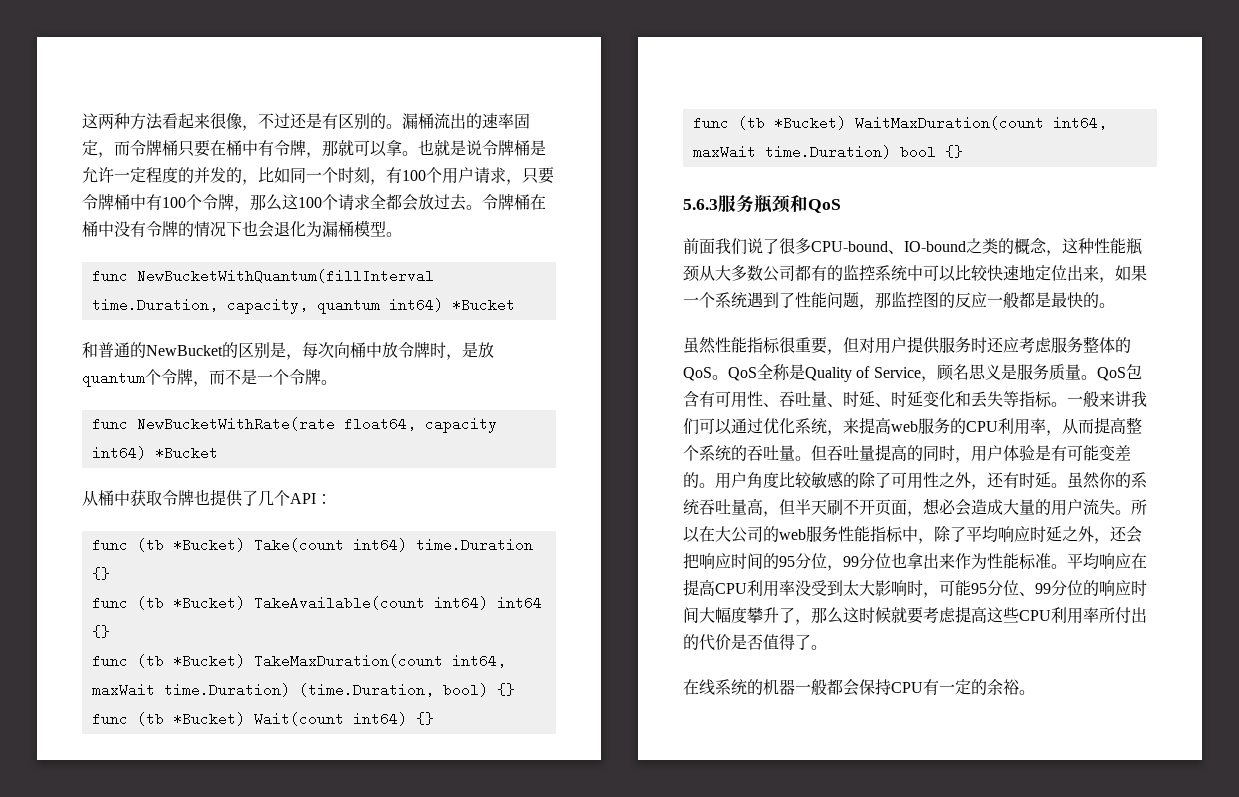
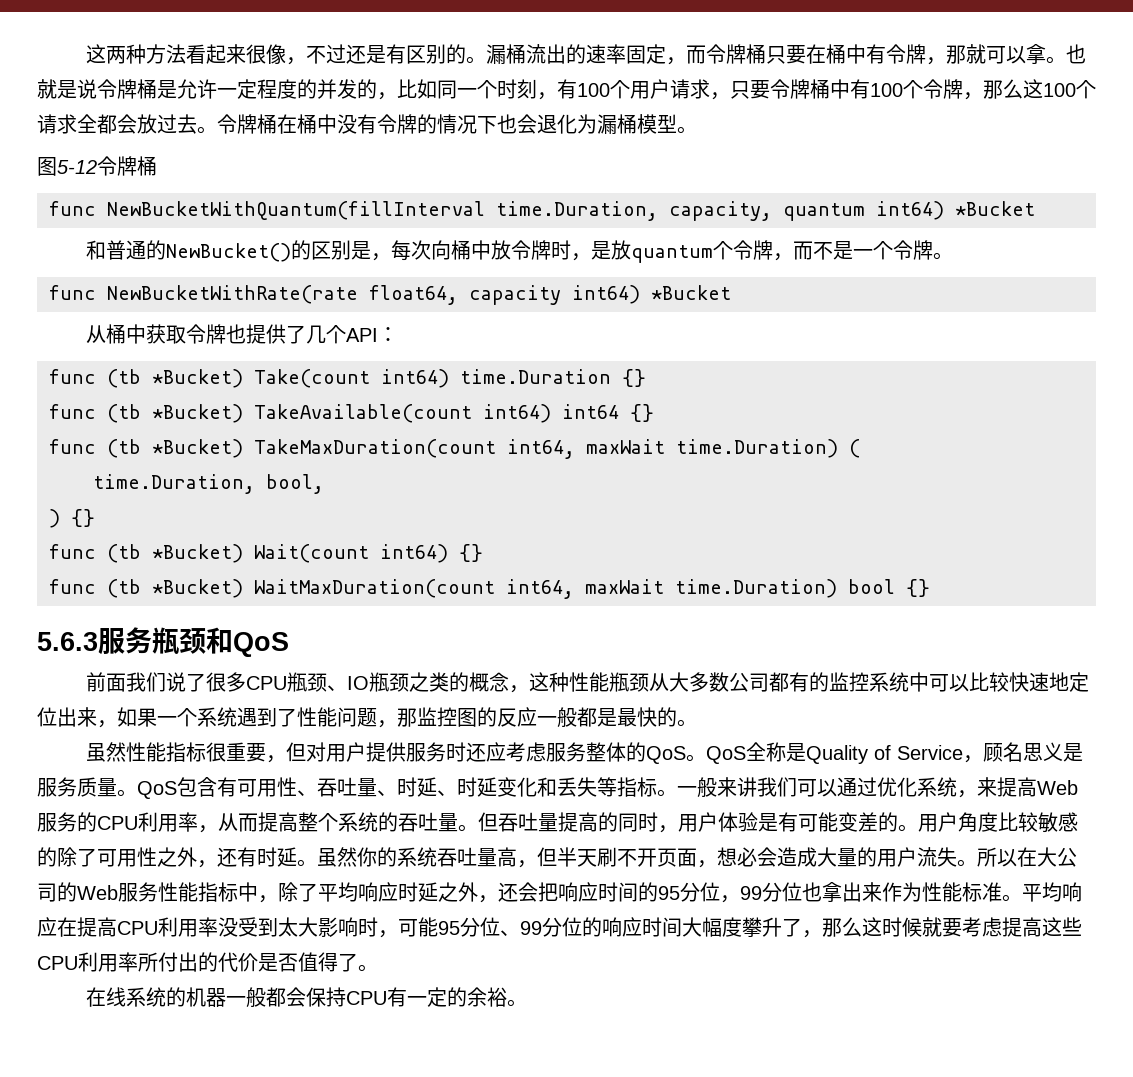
+ 图5-12令牌桶
- 和普通的NewBucket的区别是，每次向桶中放令牌时，是放quantum个令牌，而不是一个令牌。
+ 和普通的NewBucket()的区别是，每次向桶中放令牌时，是放quantum个令牌，而不是一个令牌。
- func (tb *Bucket) TakeMaxDuration(count int64, maxWait time.Duration) (time.Duration, bool) {}
+ func (tb *Bucket) TakeMaxDuration(count int64, maxWait time.Duration) (
+ time.Duration, bool,
+ ) {}
- 前面我们说了很多CPU-bound、IO-bound之类的概念，这种性能瓶颈从大多数公司都有的监控系统中可以比较快速地定位出来，如果一个系统遇到了性能问题，那监控图的反应一般都是最快的。
+ 前面我们说了很多CPU瓶颈、IO瓶颈之类的概念，这种性能瓶颈从大多数公司都有的监控系统中可以比较快速地定位出来，如果一个系统遇到了性能问题，那监控图的反应一般都是最快的。
- 一般来讲我们可以通过优化系统，来提高web服务的CPU利用率，从而提高整个系统的吞吐量。
+ 一般来讲我们可以通过优化系统，来提高Web服务的CPU利用率，从而提高整个系统的吞吐量。
- 所以在大公司的web服务性能指标中，除了平均响应时延之外，还会把响应时间的95分位，99分位也拿出来作为性能标准。
+ 所以在大公司的Web服务性能指标中，除了平均响应时延之外，还会把响应时间的95分位，99分位也拿出来作为性能标准。

